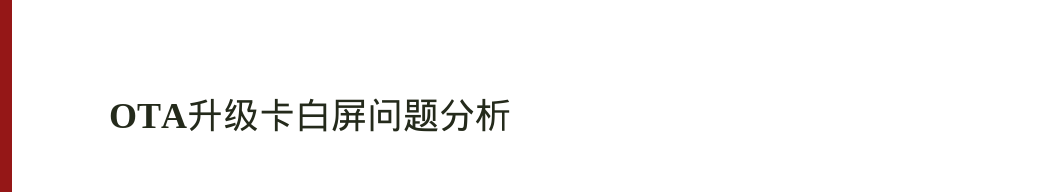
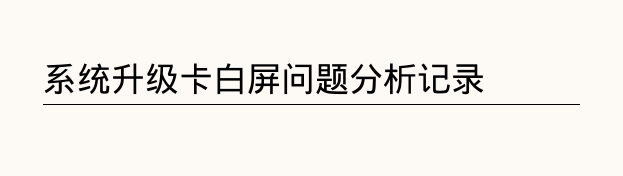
- OTA升级卡白屏问题分析
+ 系统升级卡白屏问题分析记录

